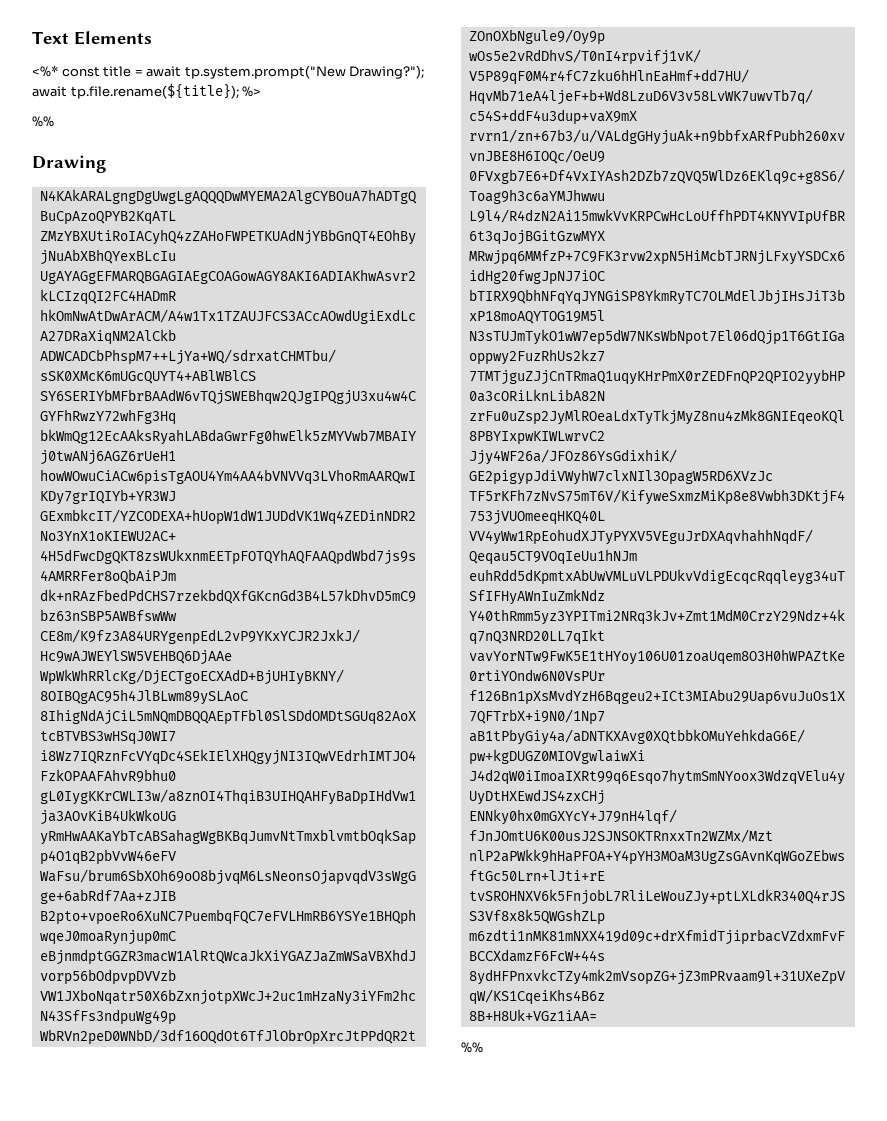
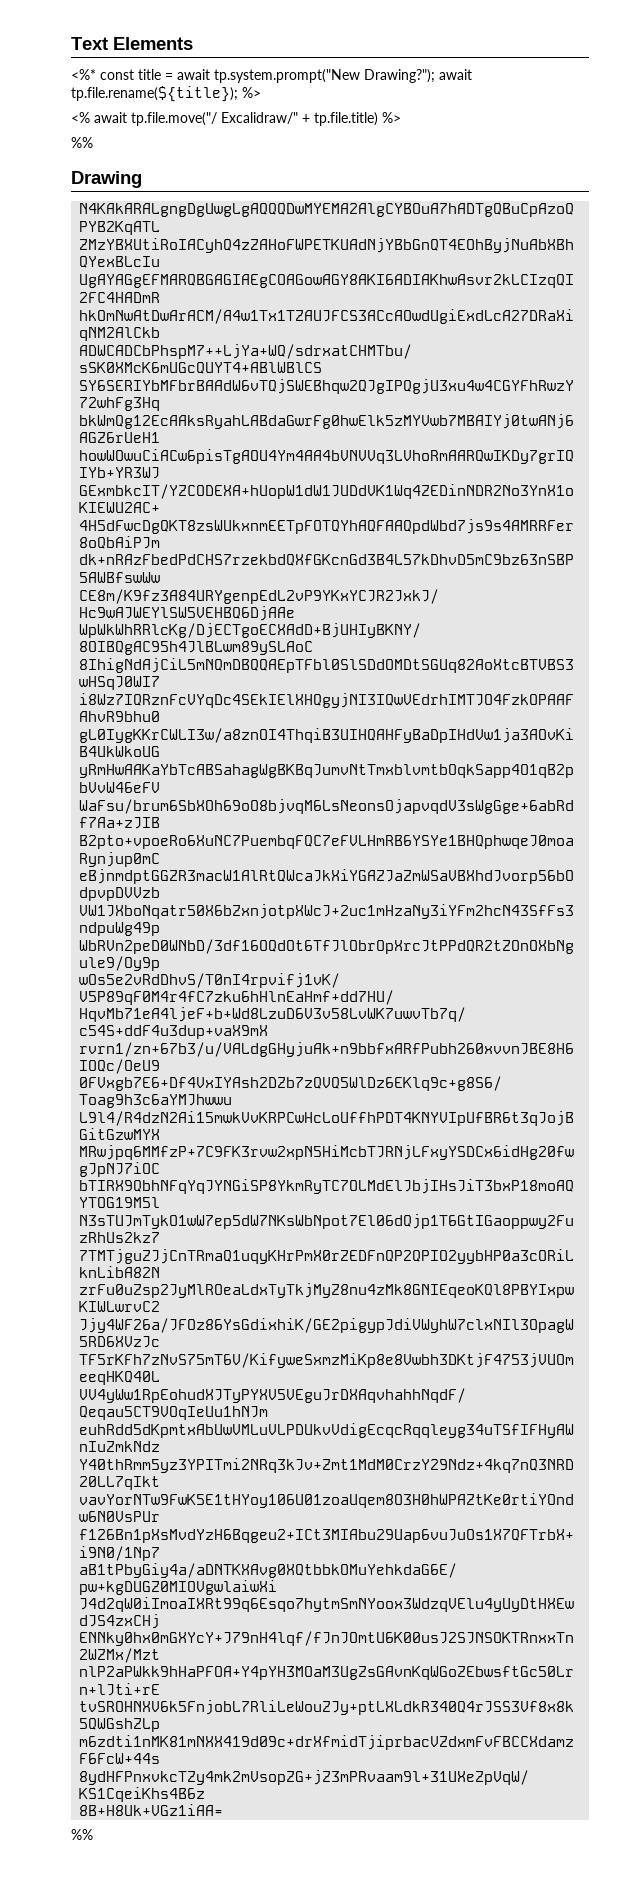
+ <% await tp.file.move("/ Excalidraw/" + tp.file.title) %>

